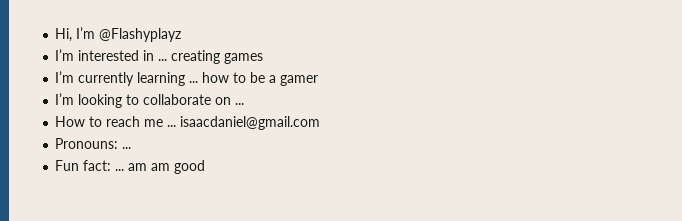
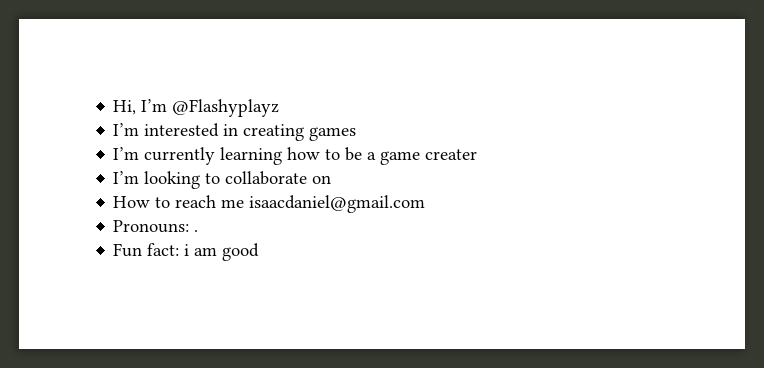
- I’m interested in ... creating games
+ I’m interested in creating games
- I’m currently learning ... how to be a gamer
+ I’m currently learning how to be a game creater
- I’m looking to collaborate on ...
+ I’m looking to collaborate on
- How to reach me ... isaacdaniel@gmail.com
+ How to reach me isaacdaniel@gmail.com
- Pronouns: ...
+ Pronouns: .
- Fun fact: ... am am good
+ Fun fact: i am good

